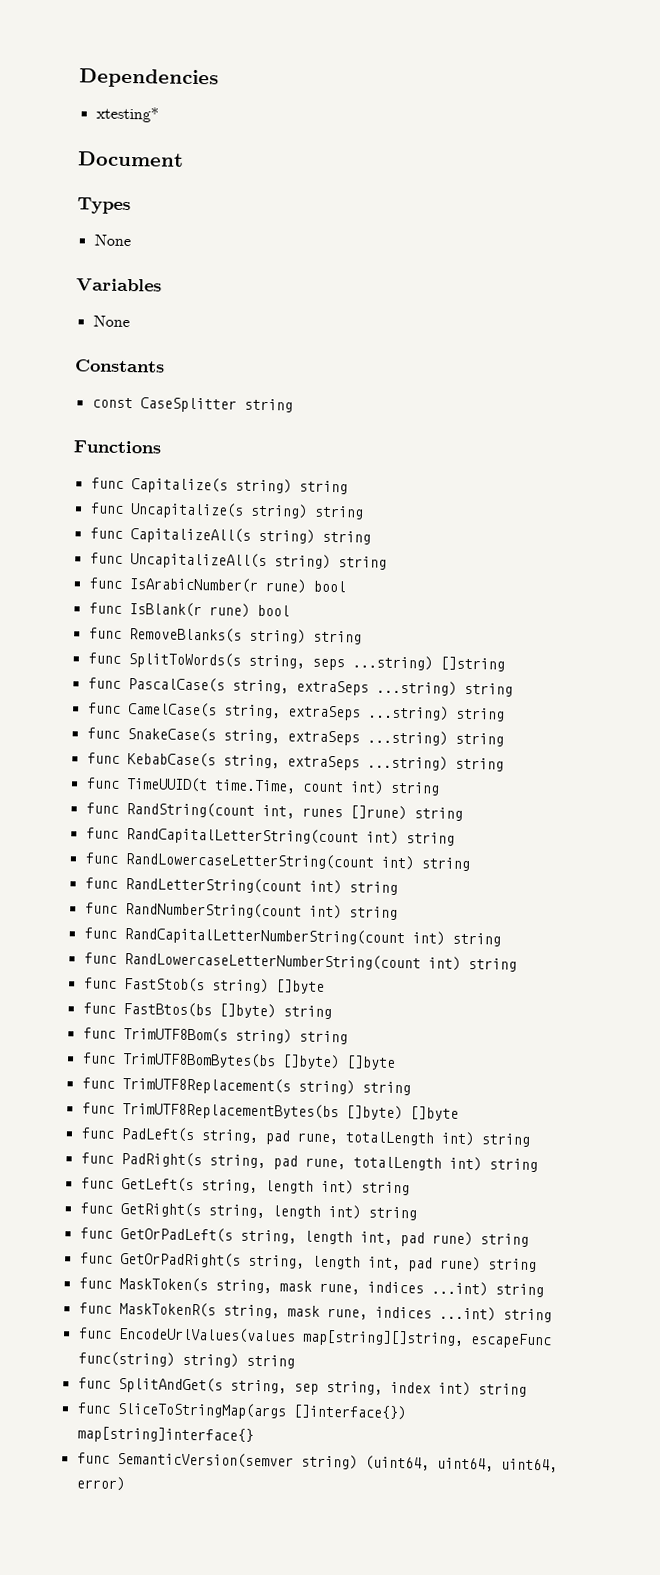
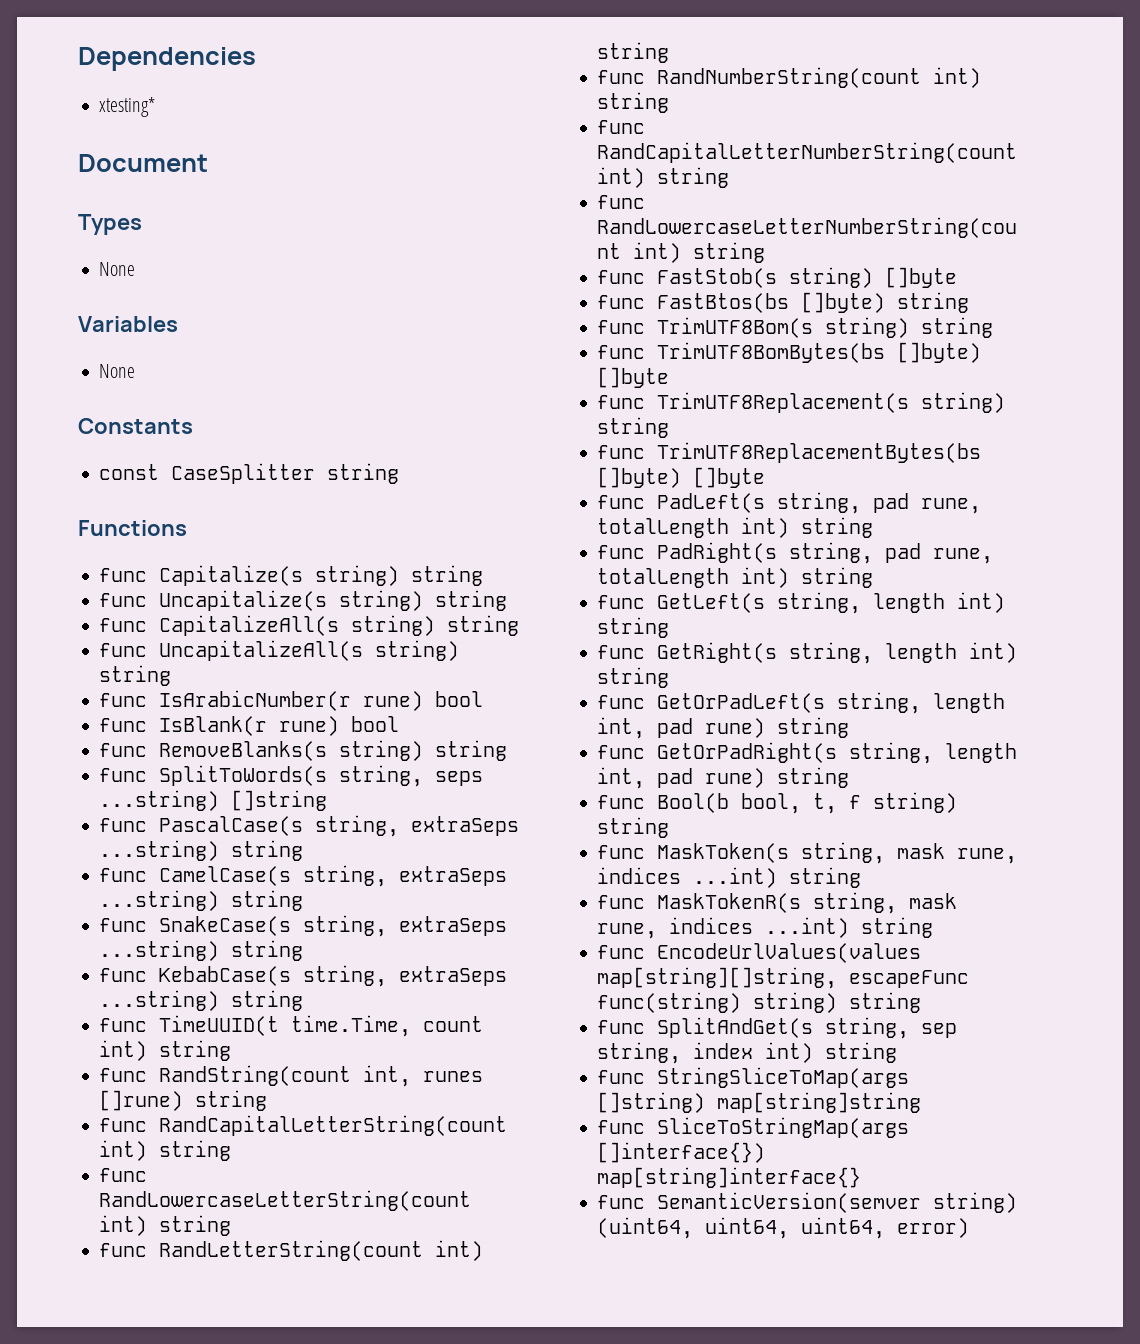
+ func Bool(b bool, t, f string) string
+ func StringSliceToMap(args []string) map[string]string

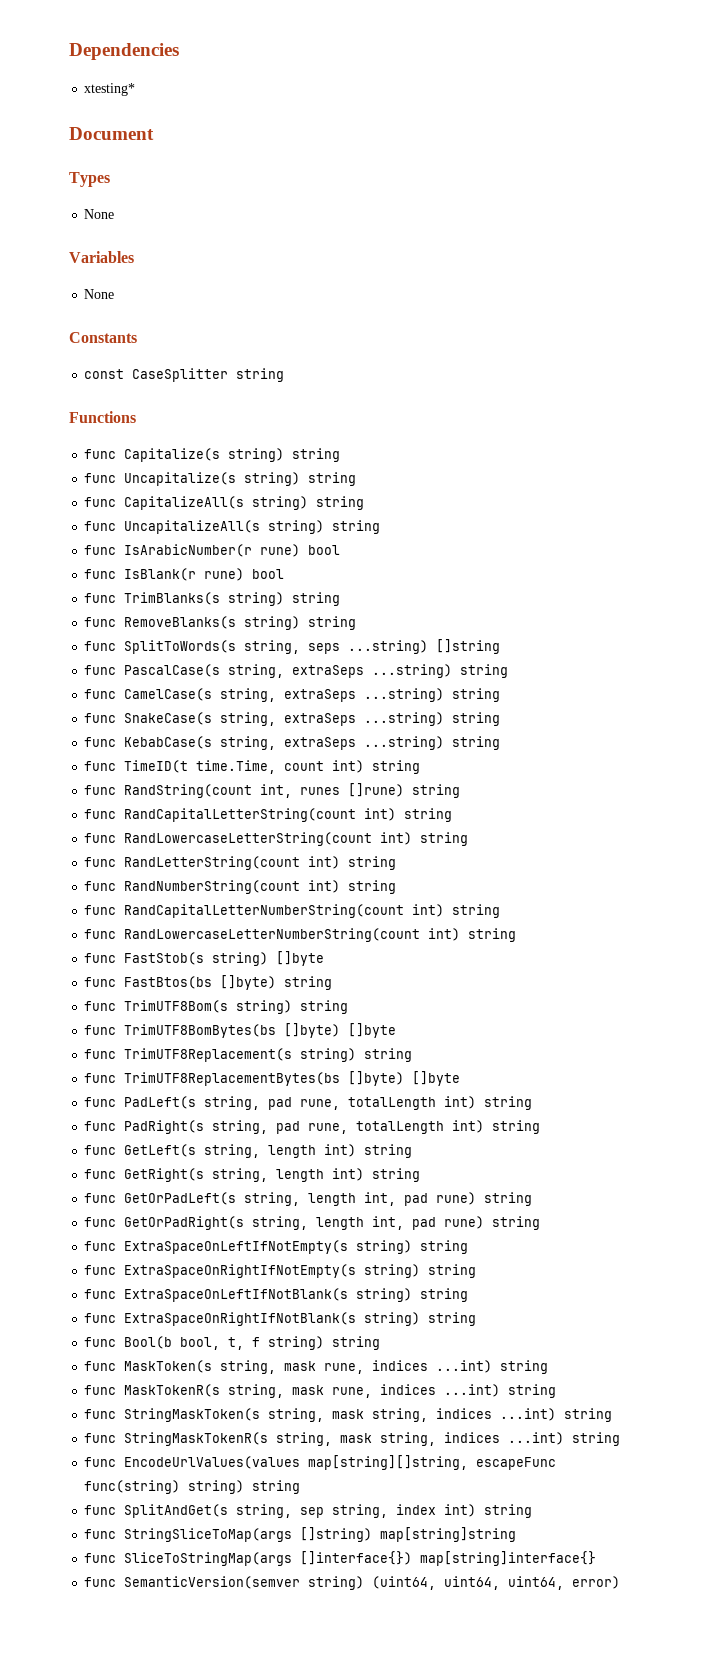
+ func TrimBlanks(s string) string
- func TimeUUID(t time.Time, count int) string
+ func TimeID(t time.Time, count int) string
+ func ExtraSpaceOnLeftIfNotEmpty(s string) string
+ func ExtraSpaceOnRightIfNotEmpty(s string) string
+ func ExtraSpaceOnLeftIfNotBlank(s string) string
+ func ExtraSpaceOnRightIfNotBlank(s string) string
+ func StringMaskToken(s string, mask string, indices ...int) string
+ func StringMaskTokenR(s string, mask string, indices ...int) string

